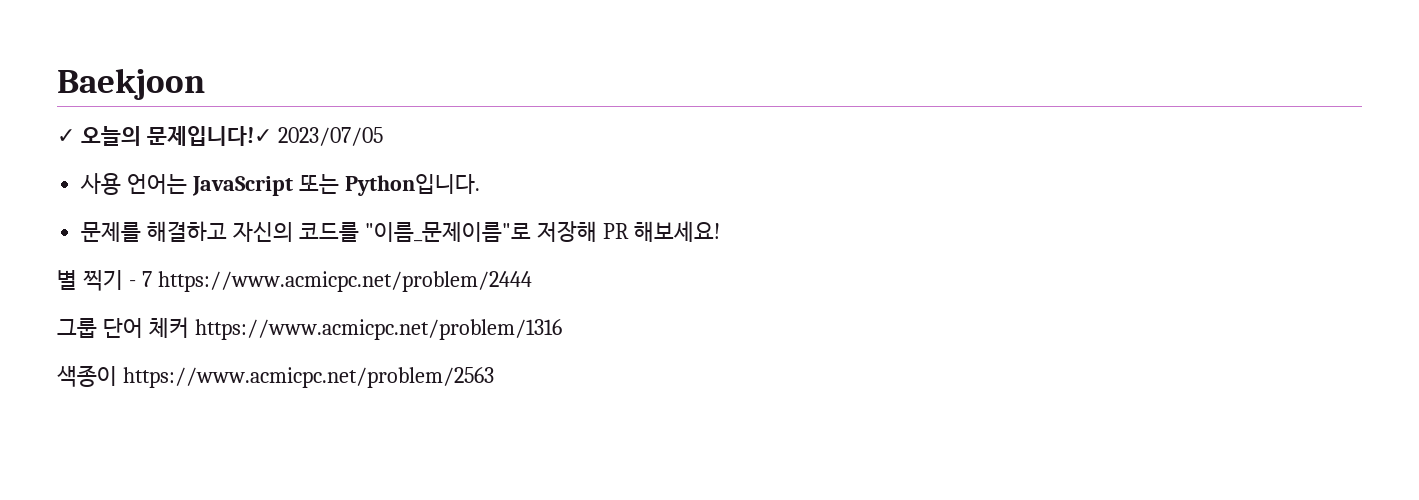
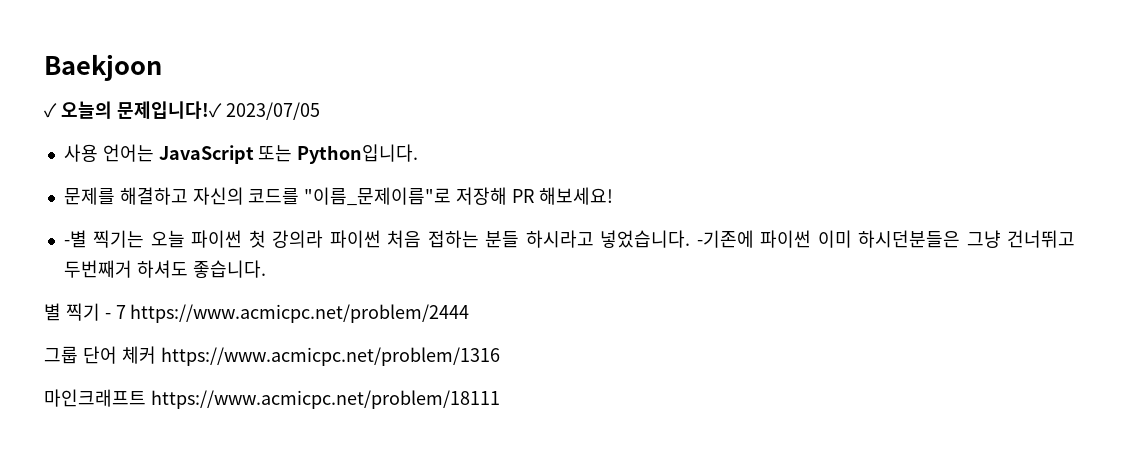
+ -별 찍기는 오늘 파이썬 첫 강의라 파이썬 처음 접하는 분들 하시라고 넣었습니다. -기존에 파이썬 이미 하시던분들은 그냥 건너뛰고 두번째거 하셔도 좋습니다.
- 색종이 https://www.acmicpc.net/problem/2563
+ 마인크래프트 https://www.acmicpc.net/problem/18111

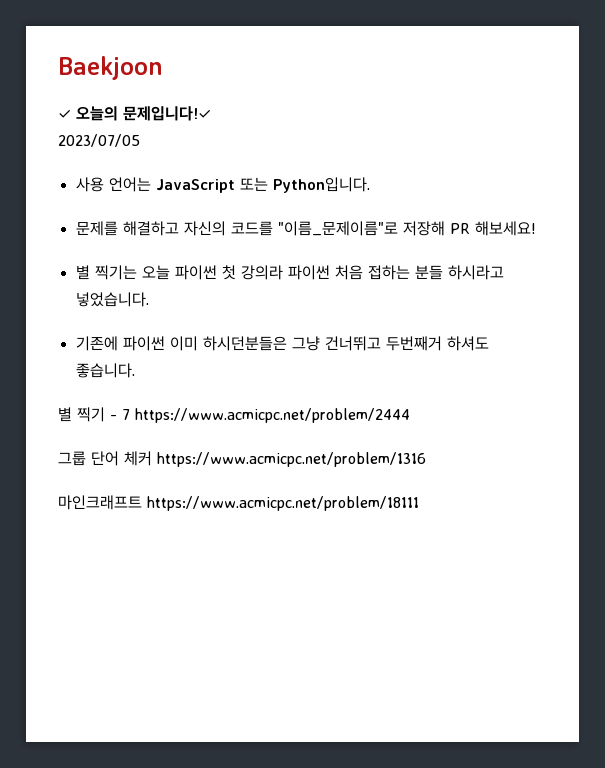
- ✓ 오늘의 문제입니다!✓ 2023/07/05
+ ✓ 오늘의 문제입니다!✓
+ 2023/07/05
- -별 찍기는 오늘 파이썬 첫 강의라 파이썬 처음 접하는 분들 하시라고 넣었습니다. -기존에 파이썬 이미 하시던분들은 그냥 건너뛰고 두번째거 하셔도 좋습니다.
+ 별 찍기는 오늘 파이썬 첫 강의라 파이썬 처음 접하는 분들 하시라고 넣었습니다.
+ 기존에 파이썬 이미 하시던분들은 그냥 건너뛰고 두번째거 하셔도 좋습니다.

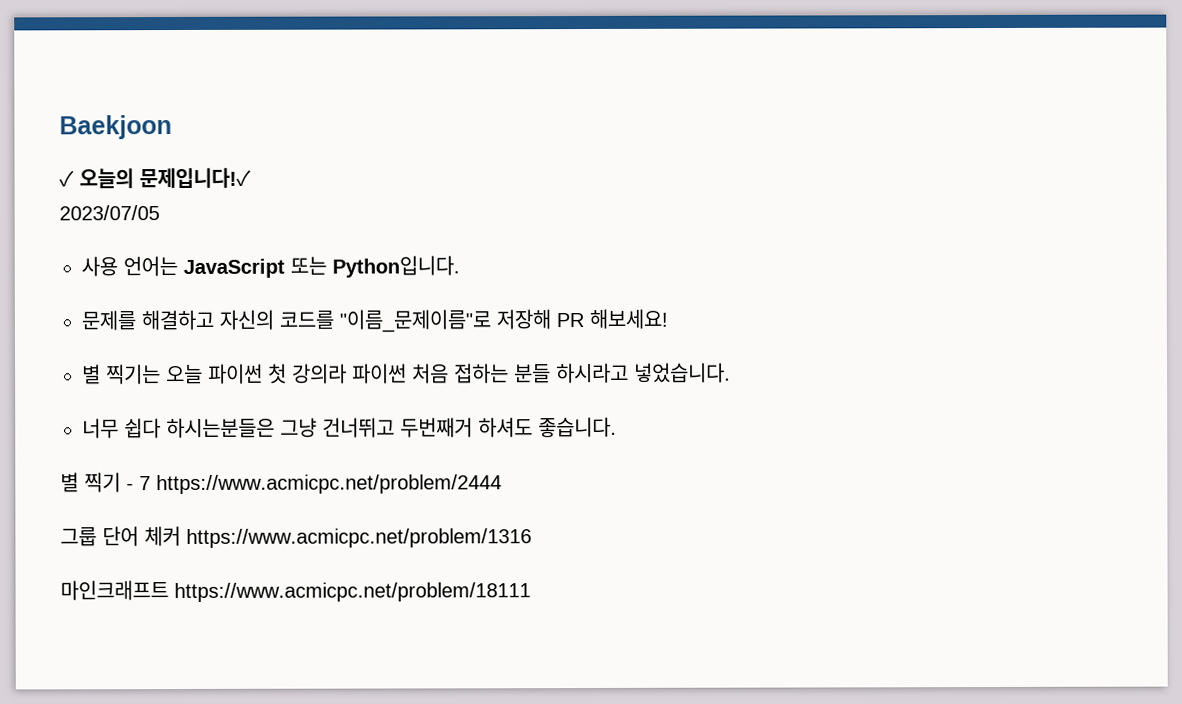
- 기존에 파이썬 이미 하시던분들은 그냥 건너뛰고 두번째거 하셔도 좋습니다.
+ 너무 쉽다 하시는분들은 그냥 건너뛰고 두번째거 하셔도 좋습니다.

